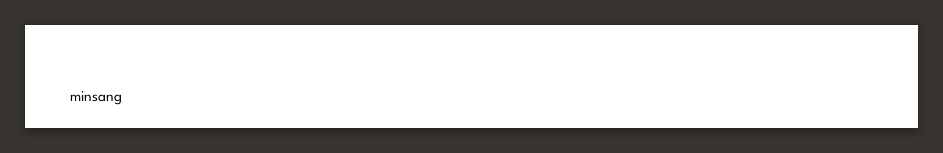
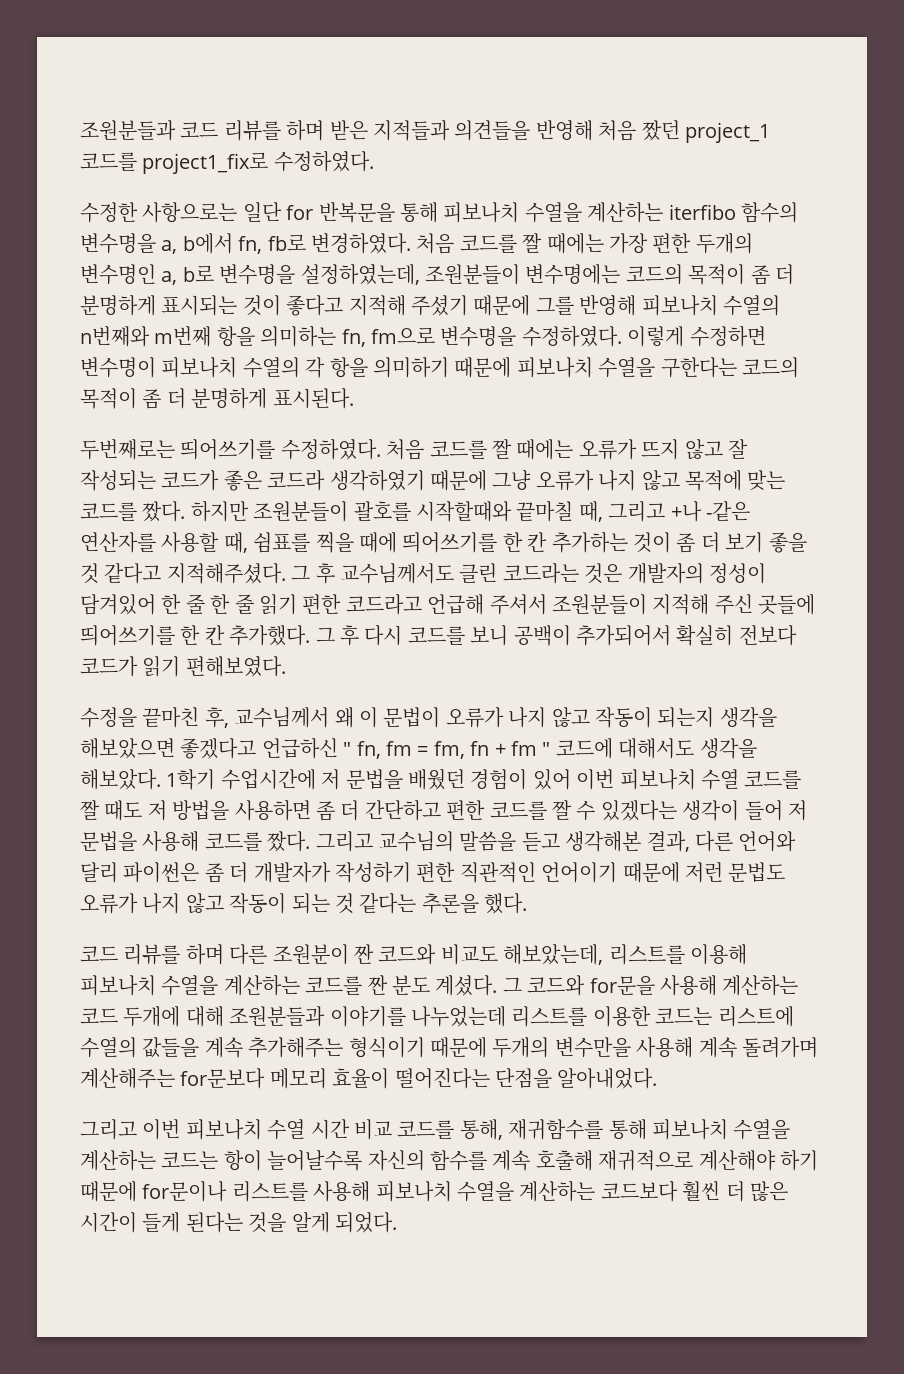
- minsang
+ 조원분들과 코드 리뷰를 하며 받은 지적들과 의견들을 반영해 처음 짰던 project_1 코드를 project1_fix로 수정하였다.
+ 수정한 사항으로는 일단 for 반복문을 통해 피보나치 수열을 계산하는 iterfibo 함수의 변수명을 a, b에서 fn, fb로 변경하였다. 처음 코드를 짤 때에는 가장 편한 두개의 변수명인 a, b로 변수명을 설정하였는데, 조원분들이 변수명에는 코드의 목적이 좀 더 분명하게 표시되는 것이 좋다고 지적해 주셨기 때문에 그를 반영해 피보나치 수열의 n번째와 m번째 항을 의미하는 fn, fm으로 변수명을 수정하였다. 이렇게 수정하면 변수명이 피보나치 수열의 각 항을 의미하기 때문에 피보나치 수열을 구한다는 코드의 목적이 좀 더 분명하게 표시된다.
+ 두번째로는 띄어쓰기를 수정하였다. 처음 코드를 짤 때에는 오류가 뜨지 않고 잘 작성되는 코드가 좋은 코드라 생각하였기 때문에 그냥 오류가 나지 않고 목적에 맞는 코드를 짰다. 하지만 조원분들이 괄호를 시작할때와 끝마칠 때, 그리고 +나 -같은 연산자를 사용할 때, 쉼표를 찍을 때에 띄어쓰기를 한 칸 추가하는 것이 좀 더 보기 좋을 것 같다고 지적해주셨다. 그 후 교수님께서도 클린 코드라는 것은 개발자의 정성이 담겨있어 한 줄 한 줄 읽기 편한 코드라고 언급해 주셔서 조원분들이 지적해 주신 곳들에 띄어쓰기를 한 칸 추가했다. 그 후 다시 코드를 보니 공백이 추가되어서 확실히 전보다 코드가 읽기 편해보였다.
+ 수정을 끝마친 후, 교수님께서 왜 이 문법이 오류가 나지 않고 작동이 되는지 생각을 해보았으면 좋겠다고 언급하신 " fn, fm = fm, fn + fm " 코드에 대해서도 생각을 해보았다. 1학기 수업시간에 저 문법을 배웠던 경험이 있어 이번 피보나치 수열 코드를 짤 때도 저 방법을 사용하면 좀 더 간단하고 편한 코드를 짤 수 있겠다는 생각이 들어 저 문법을 사용해 코드를 짰다. 그리고 교수님의 말씀을 듣고 생각해본 결과, 다른 언어와 달리 파이썬은 좀 더 개발자가 작성하기 편한 직관적인 언어이기 때문에 저런 문법도 오류가 나지 않고 작동이 되는 것 같다는 추론을 했다.
+ 코드 리뷰를 하며 다른 조원분이 짠 코드와 비교도 해보았는데, 리스트를 이용해 피보나치 수열을 계산하는 코드를 짠 분도 계셨다. 그 코드와 for문을 사용해 계산하는 코드 두개에 대해 조원분들과 이야기를 나누었는데 리스트를 이용한 코드는 리스트에 수열의 값들을 계속 추가해주는 형식이기 때문에 두개의 변수만을 사용해 계속 돌려가며 계산해주는 for문보다 메모리 효율이 떨어진다는 단점을 알아내었다.
+ 그리고 이번 피보나치 수열 시간 비교 코드를 통해, 재귀함수를 통해 피보나치 수열을 계산하는 코드는 항이 늘어날수록 자신의 함수를 계속 호출해 재귀적으로 계산해야 하기 때문에 for문이나 리스트를 사용해 피보나치 수열을 계산하는 코드보다 훨씬 더 많은 시간이 들게 된다는 것을 알게 되었다.

